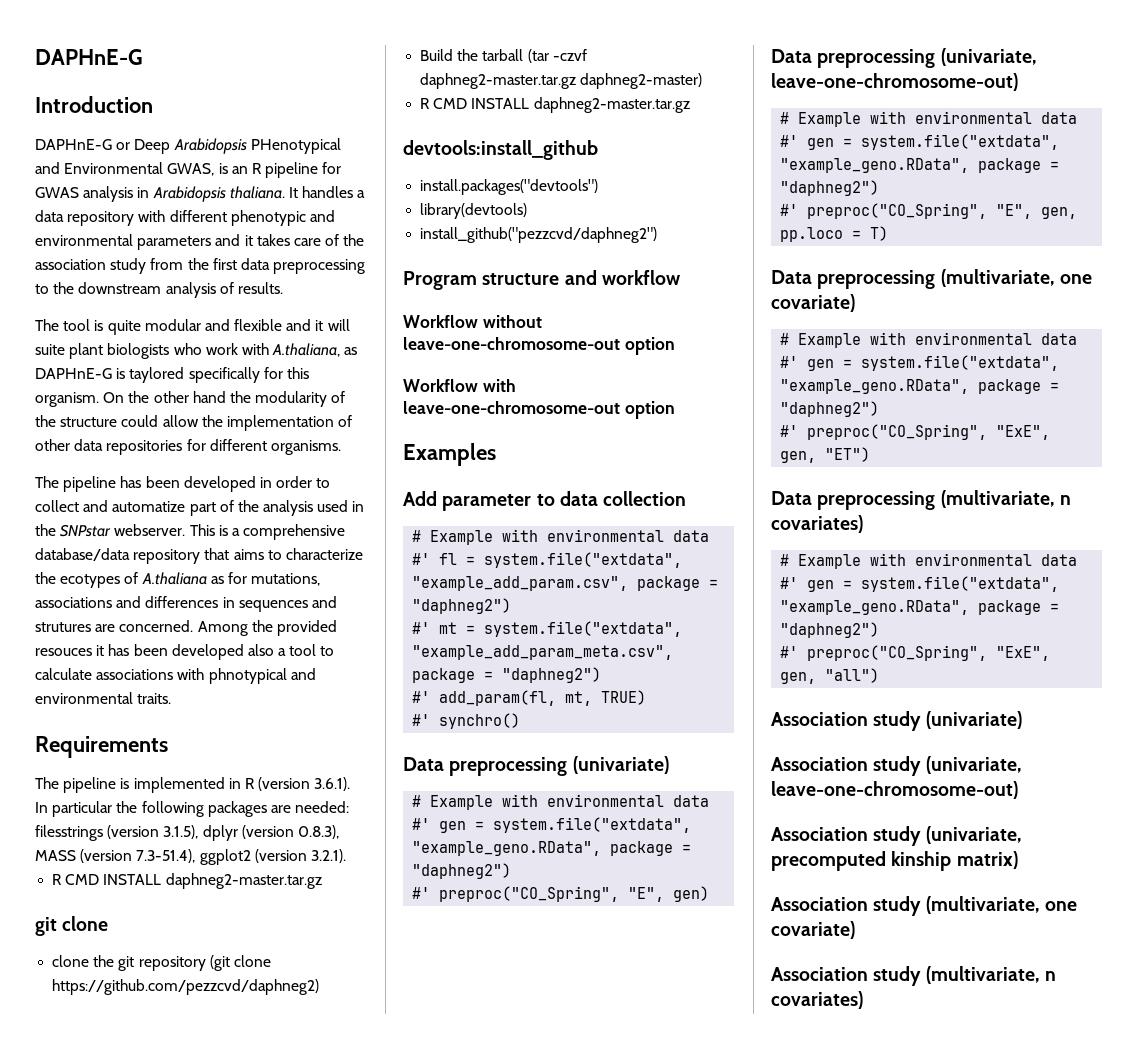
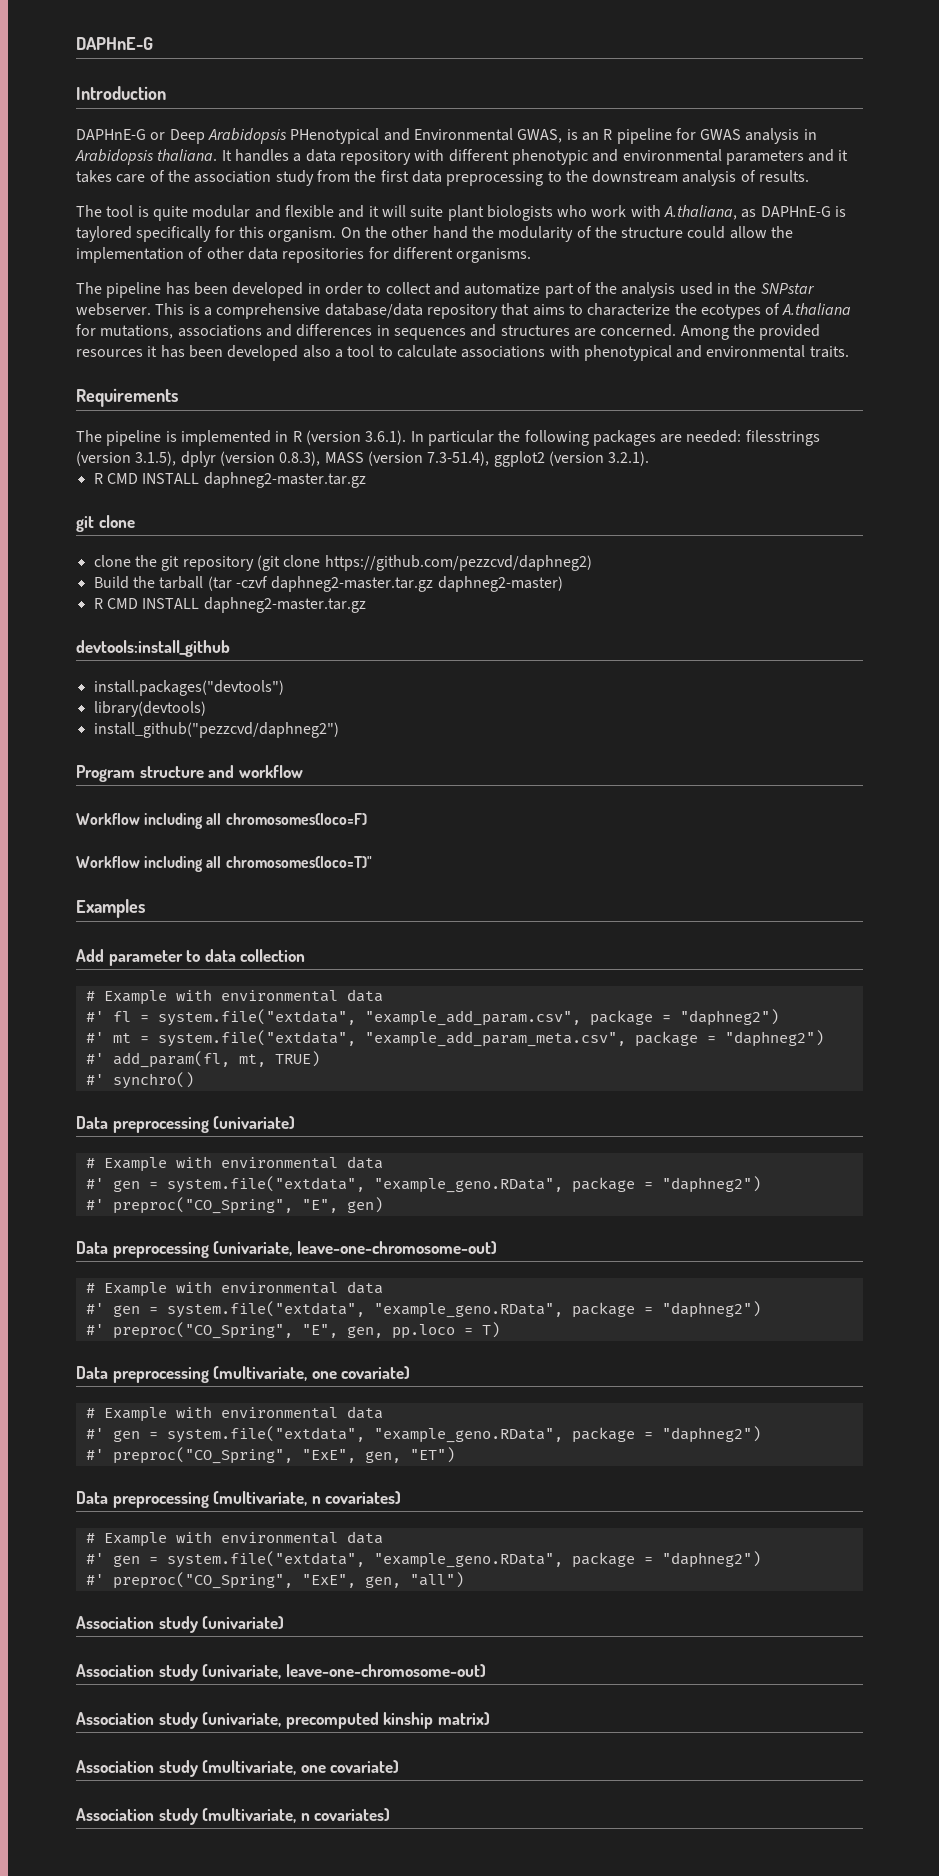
- This is a comprehensive database/data repository that aims to characterize the ecotypes of A.thaliana as for mutations, associations and differences in sequences and strutures are concerned.
+ This is a comprehensive database/data repository that aims to characterize the ecotypes of A.thaliana for mutations, associations and differences in sequences and structures are concerned.
- Among the provided resouces it has been developed also a tool to calculate associations with phnotypical and environmental traits.
+ Among the provided resources it has been developed also a tool to calculate associations with phenotypical and environmental traits.
- Workflow without leave-one-chromosome-out option
- Workflow with leave-one-chromosome-out option
+ Workflow including all chromosomes(loco=F)
+ Workflow including all chromosomes(loco=T)"

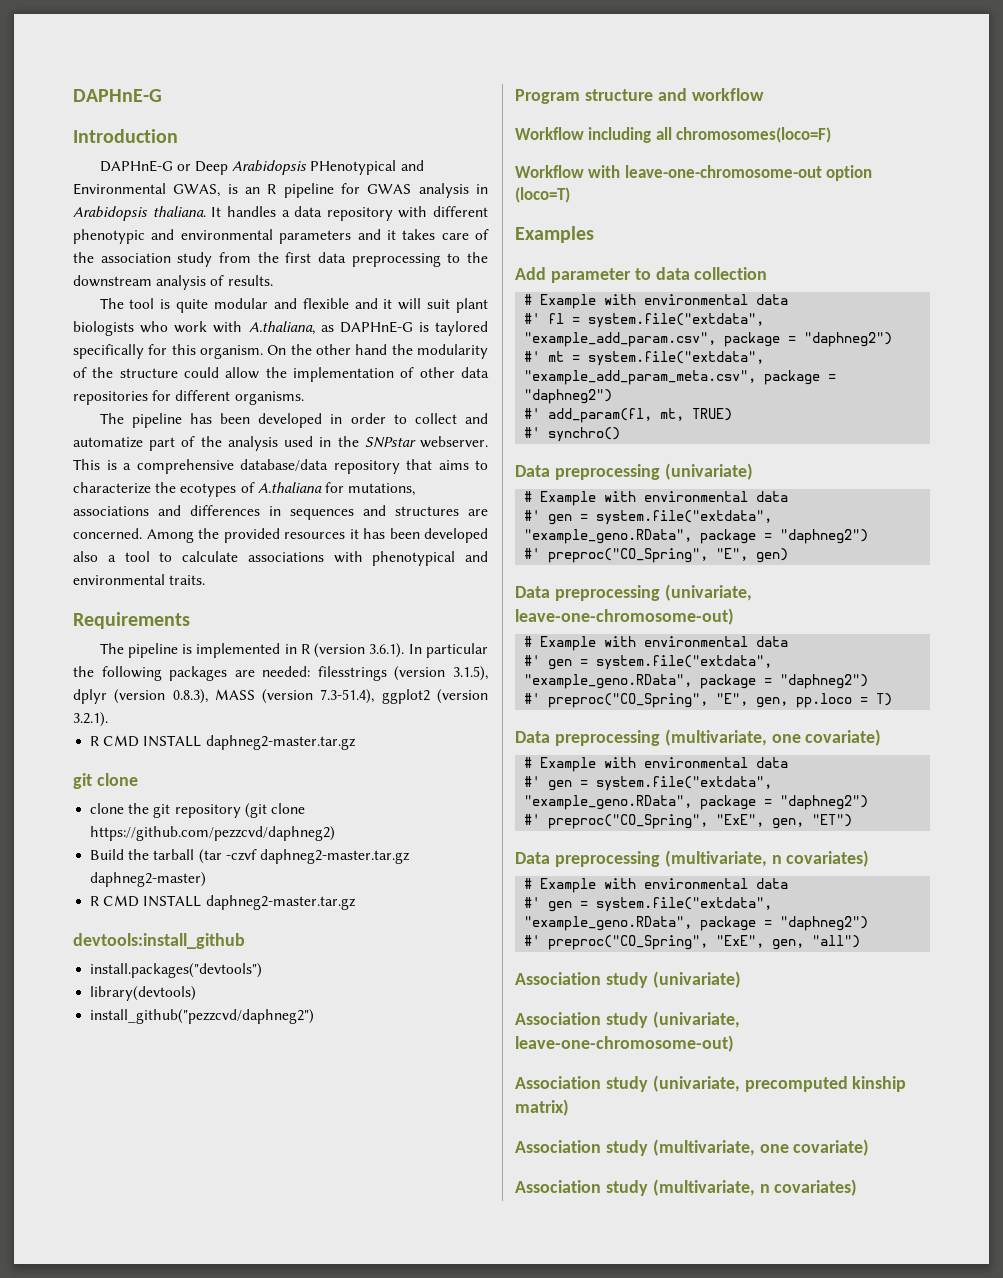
- The tool is quite modular and flexible and it will suite plant biologists who work with A.thaliana, as DAPHnE-G is taylored specifically for this organism.
+ The tool is quite modular and flexible and it will suit plant biologists who work with A.thaliana, as DAPHnE-G is taylored specifically for this organism.
- Workflow including all chromosomes(loco=T)"
+ Workflow with leave-one-chromosome-out option (loco=T)

